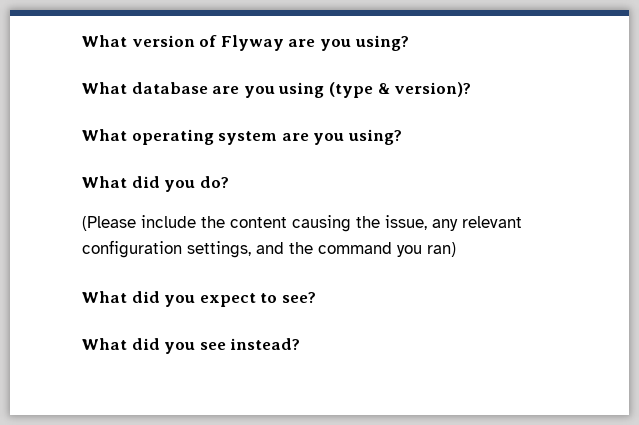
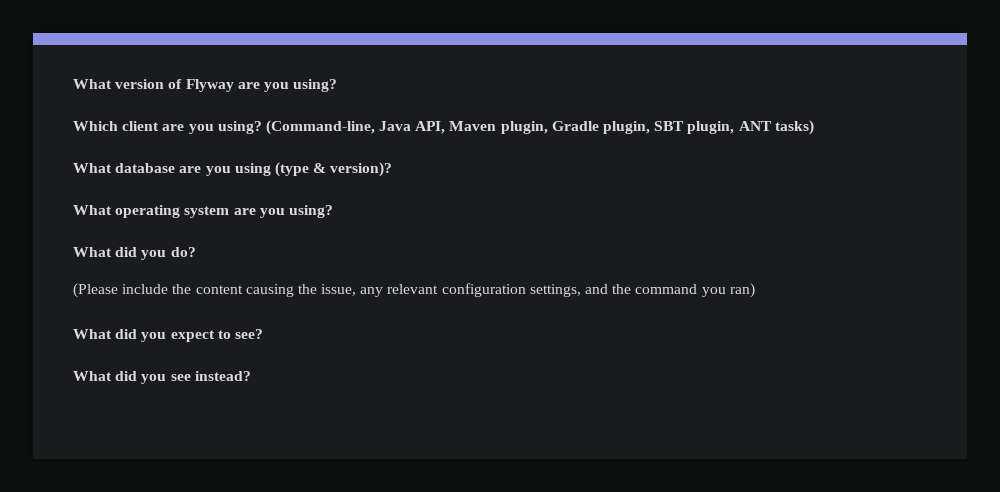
+ Which client are you using? (Command-line, Java API, Maven plugin, Gradle plugin, SBT plugin, ANT tasks)

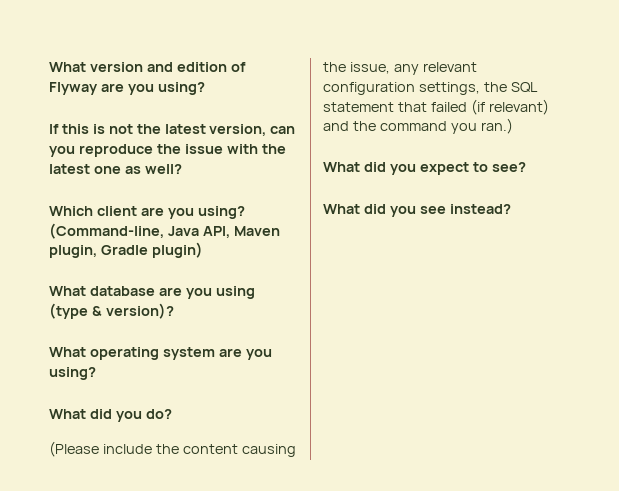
- What version of Flyway are you using?
+ What version and edition of Flyway are you using?
+ If this is not the latest version, can you reproduce the issue with the latest one as well?
- (Command-line, Java API, Maven plugin, Gradle plugin, SBT plugin, ANT tasks)
+ (Command-line, Java API, Maven plugin, Gradle plugin)
- (Please include the content causing the issue, any relevant configuration settings, and the command you ran)
+ (Please include the content causing the issue, any relevant configuration settings, the SQL statement that failed (if relevant) and the command you ran.)

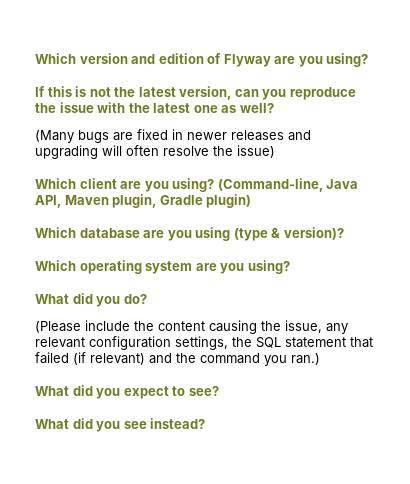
- What version and edition of Flyway are you using?
+ Which version and edition of Flyway are you using?
+ (Many bugs are fixed in newer releases and upgrading will often resolve the issue)
- What database are you using (type & version)?
+ Which database are you using (type & version)?
- What operating system are you using?
+ Which operating system are you using?

